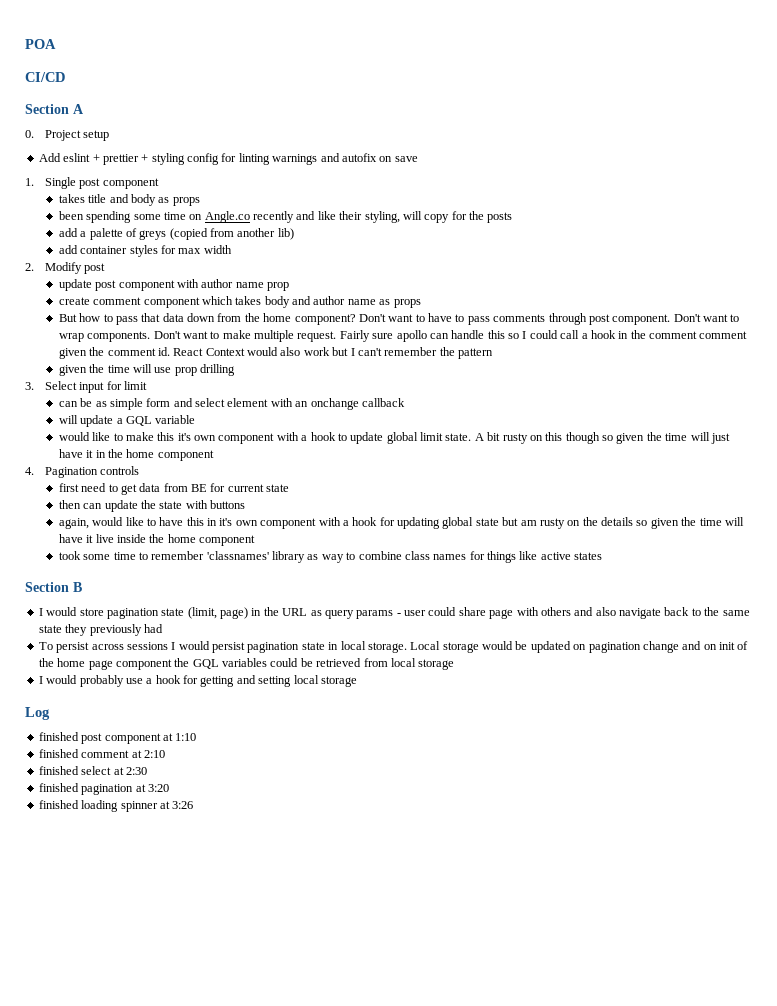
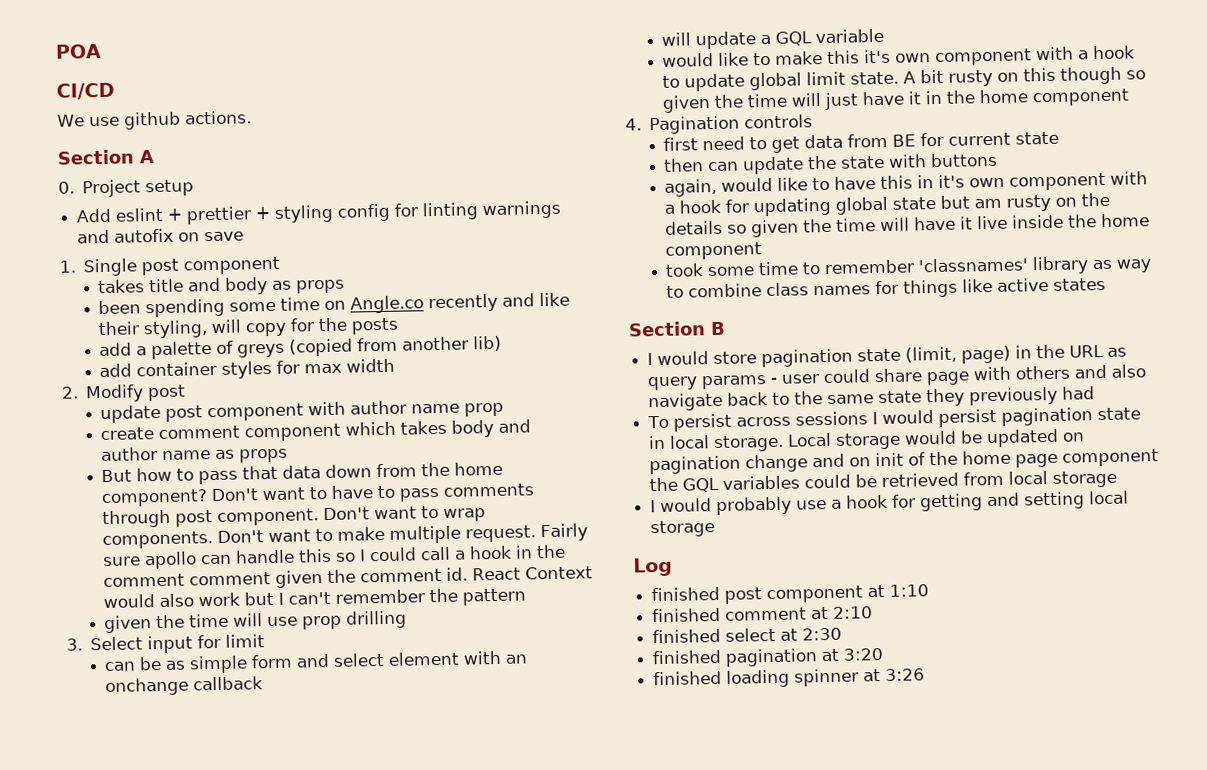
+ We use github actions.

